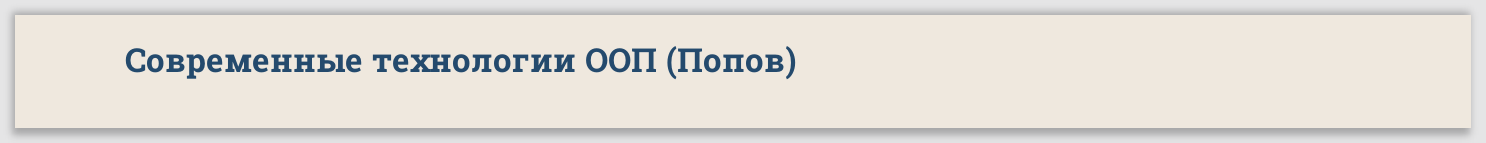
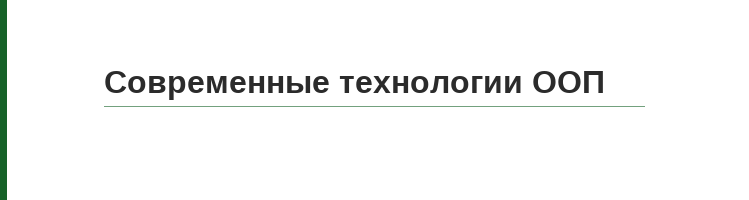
- Современные технологии ООП (Попов)
+ Современные технологии ООП

